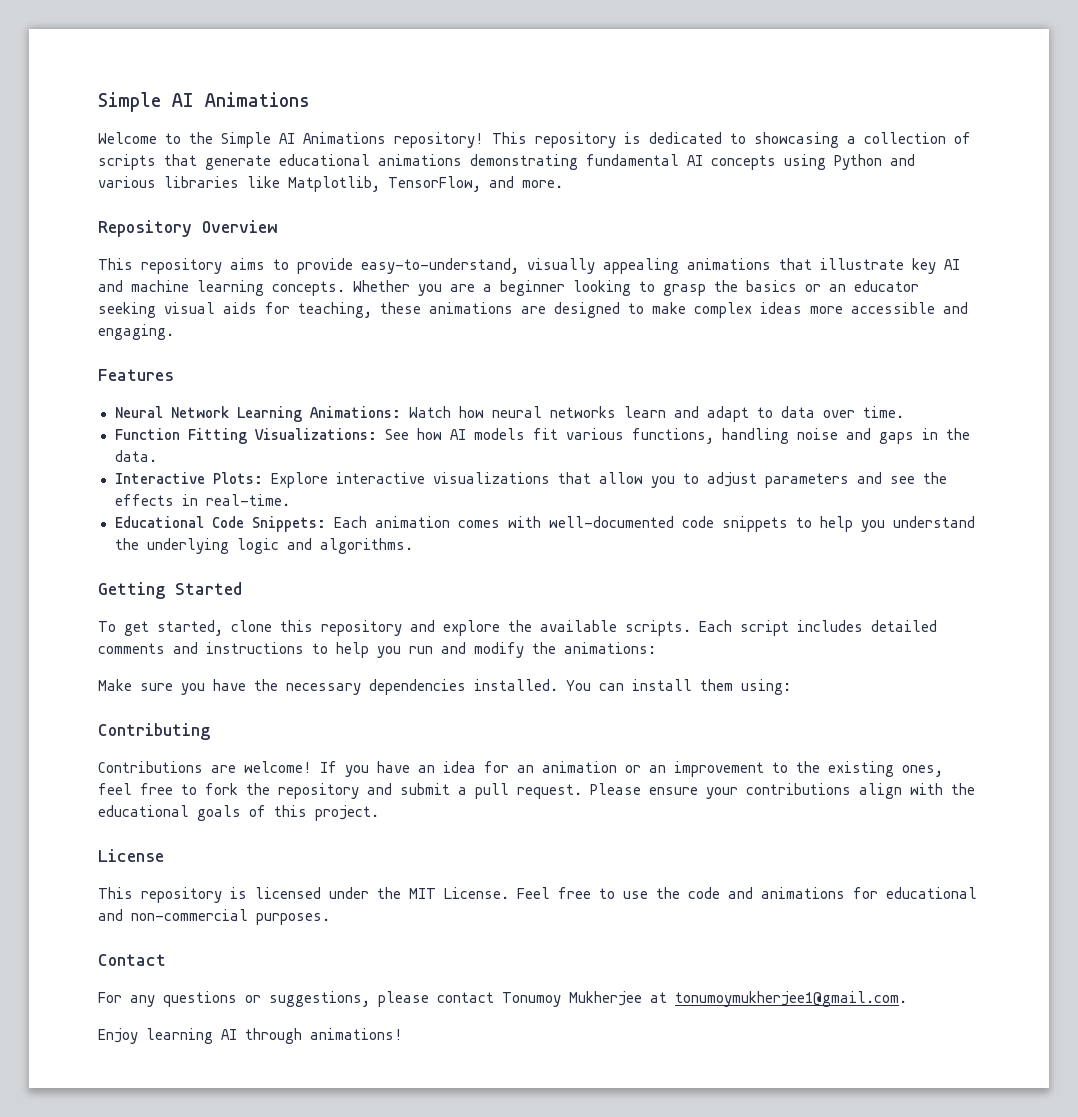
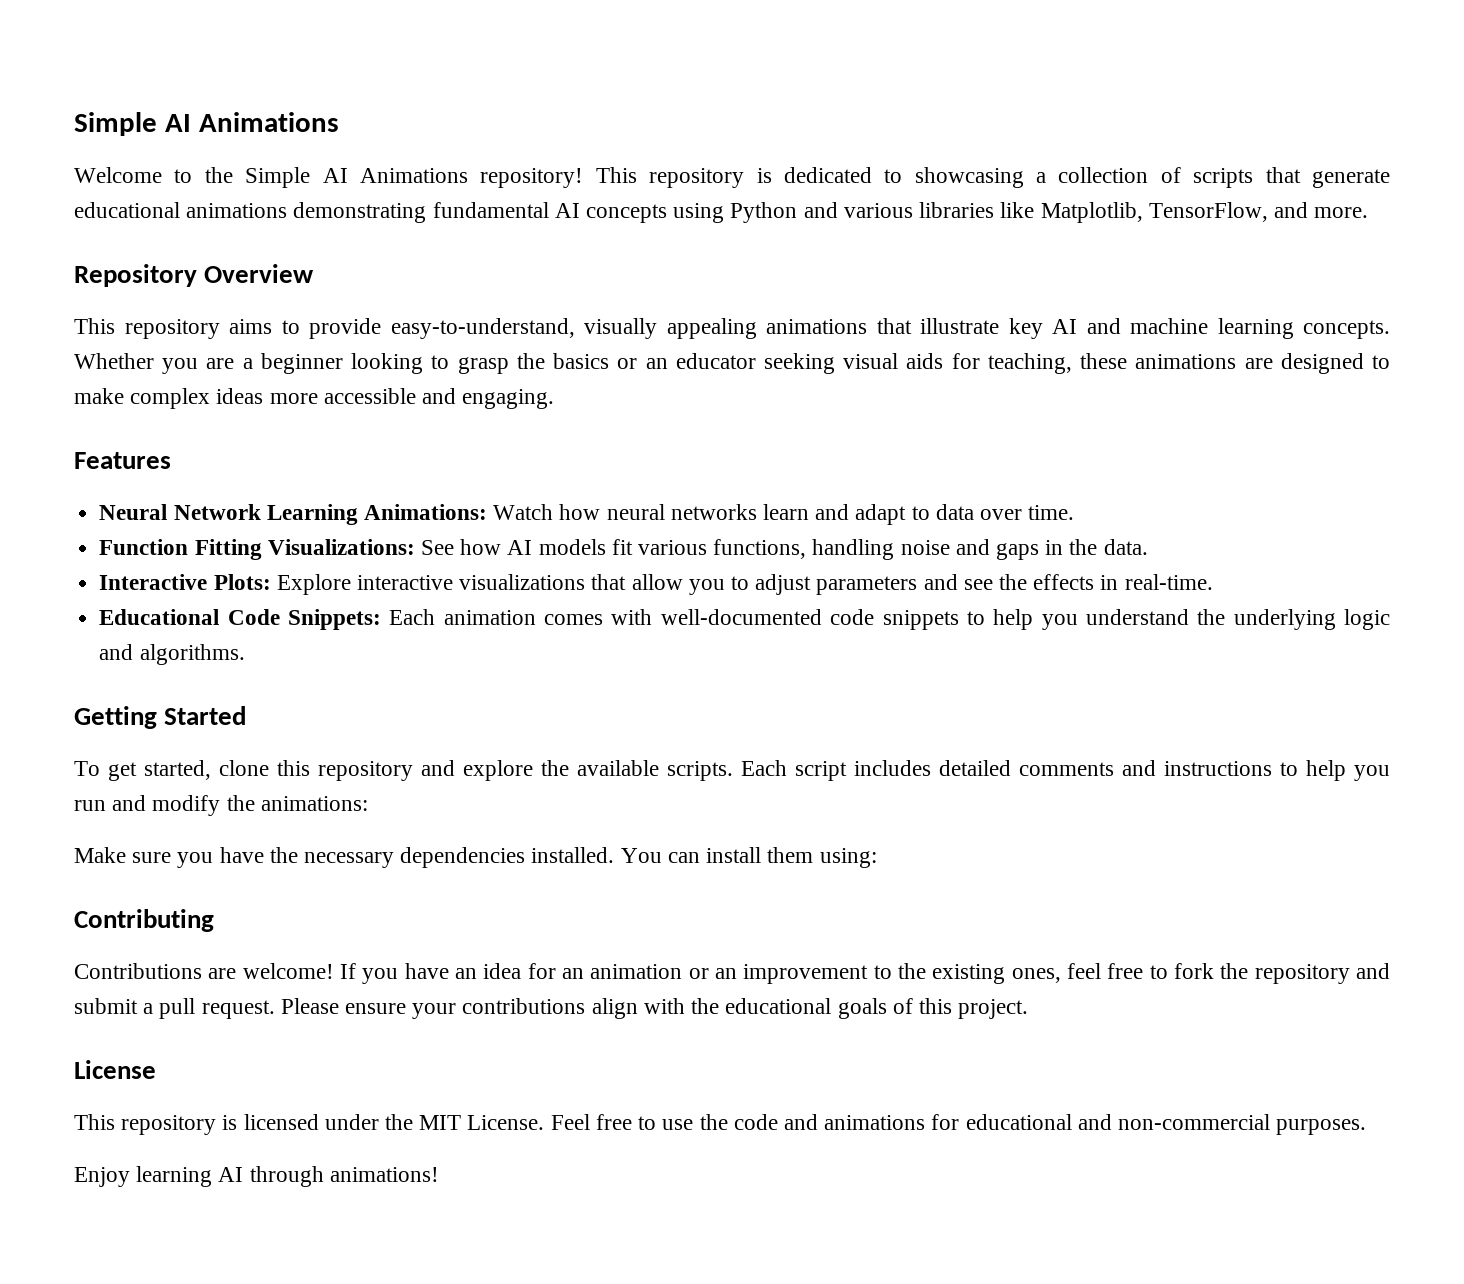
- Contact
- For any questions or suggestions, please contact Tonumoy Mukherjee at tonumoymukherjee1@gmail.com.

